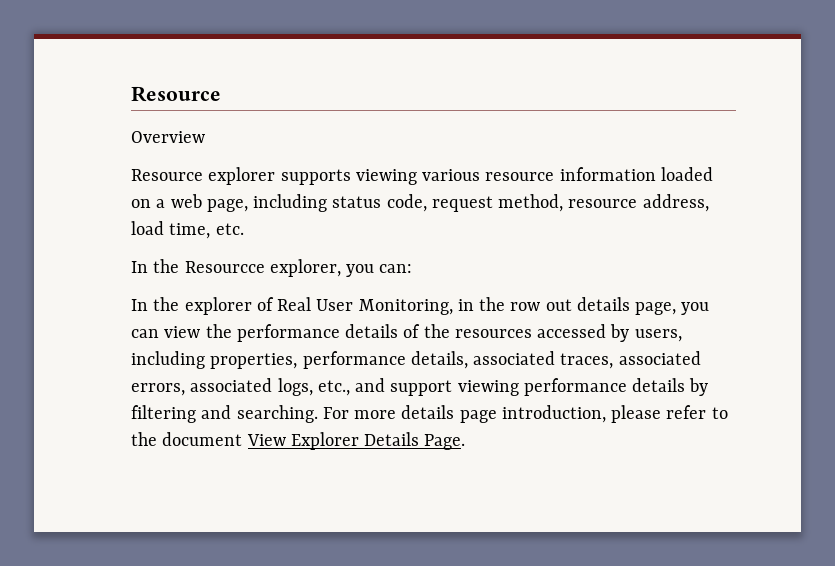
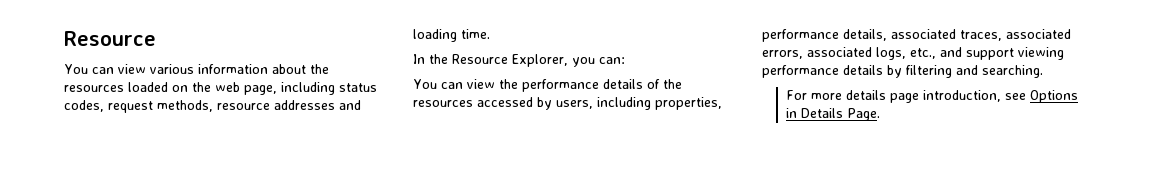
- Overview
- Resource explorer supports viewing various resource information loaded on a web page, including status code, request method, resource address, load time, etc.
- In the Resourcce explorer, you can:
+ You can view various information about the resources loaded on the web page, including status codes, request methods, resource addresses and loading time.
+ In the Resource Explorer, you can:
- In the explorer of Real User Monitoring, in the row out details page, you can view the performance details of the resources accessed by users, including properties, performance details, associated traces, associated errors, associated logs, etc., and support viewing performance details by filtering and searching. For more details page introduction, please refer to the document View Explorer Details Page.
+ You can view the performance details of the resources accessed by users, including properties, performance details, associated traces, associated errors, associated logs, etc., and support viewing performance details by filtering and searching.
+ For more details page introduction, see Options in Details Page.

